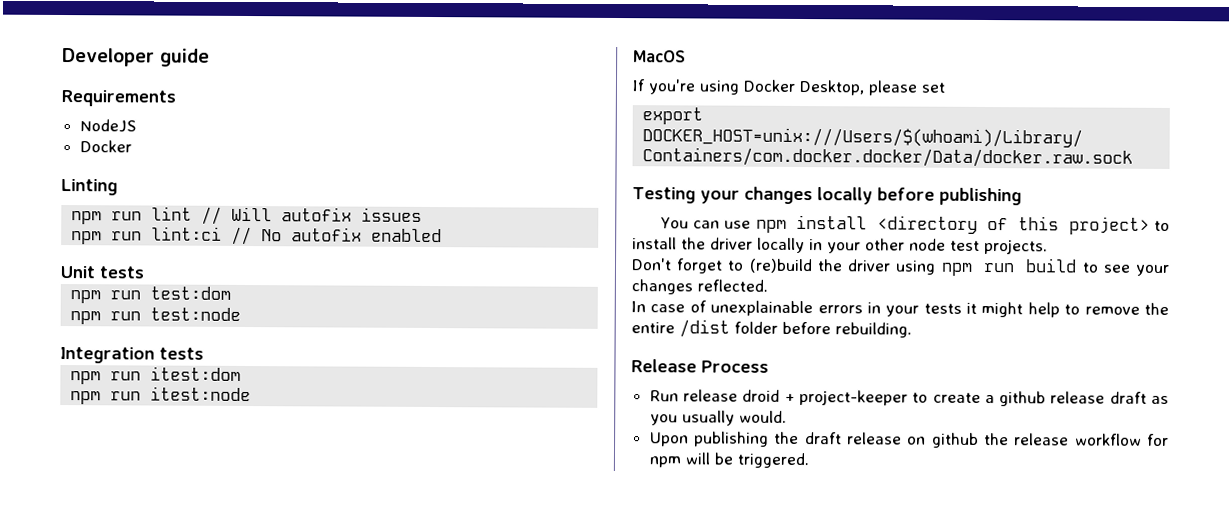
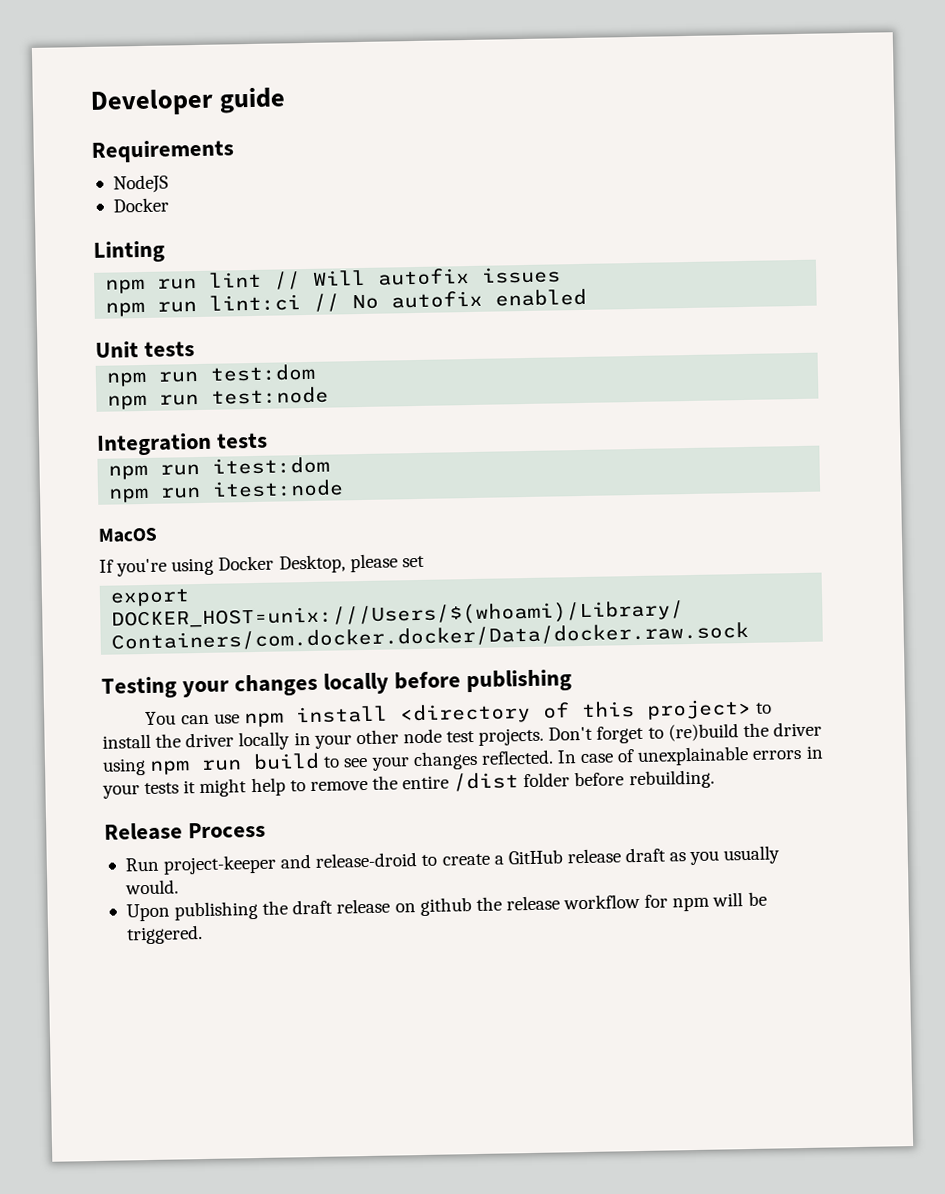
- You can use npm install <directory of this project> to install the driver locally in your other node test projects.
- Don't forget to (re)build the driver using npm run build to see your changes reflected.
- In case of unexplainable errors in your tests it might help to remove the entire /dist folder before rebuilding.
+ You can use npm install <directory of this project> to install the driver locally in your other node test projects. Don't forget to (re)build the driver using npm run build to see your changes reflected. In case of unexplainable errors in your tests it might help to remove the entire /dist folder before rebuilding.
- Run release droid + project-keeper to create a github release draft as you usually would.
+ Run project-keeper and release-droid to create a GitHub release draft as you usually would.

